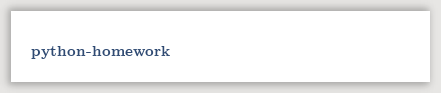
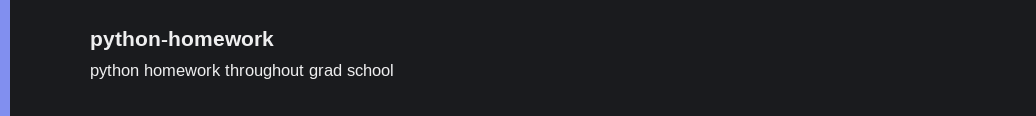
+ python homework throughout grad school

